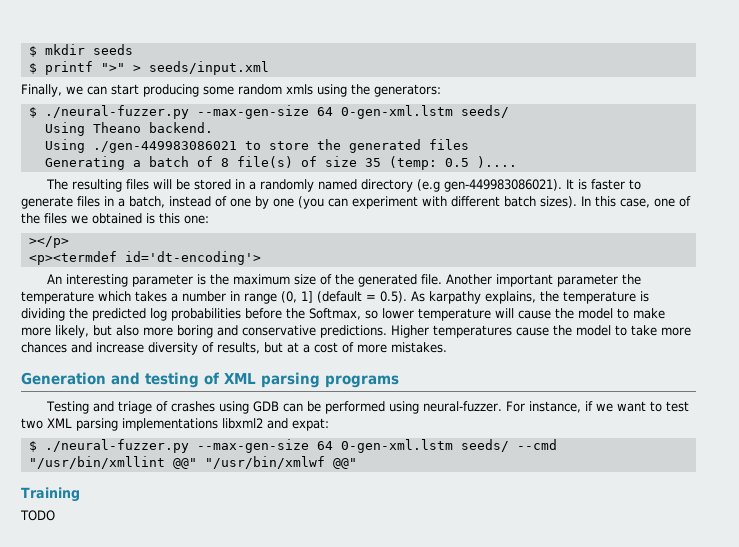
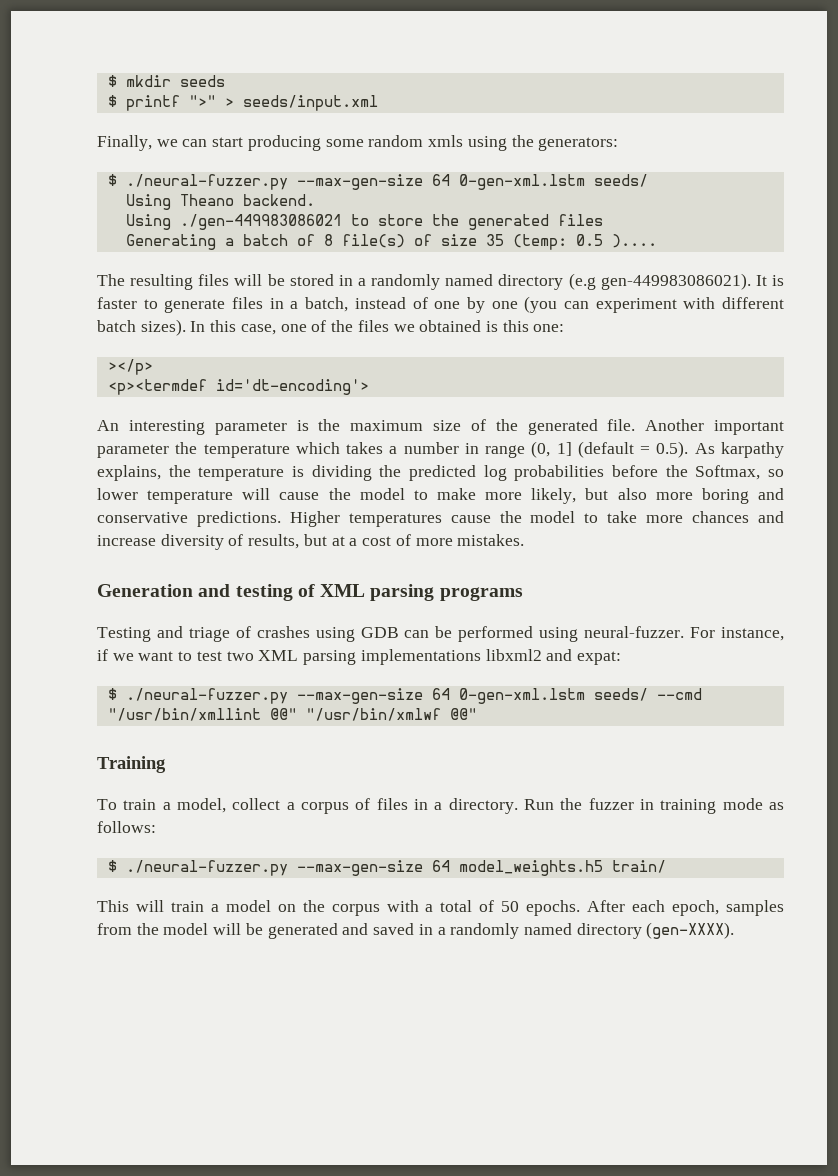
- TODO
+ To train a model, collect a corpus of files in a directory. Run the fuzzer in training mode as follows:
+ $ ./neural-fuzzer.py --max-gen-size 64 model_weights.h5 train/
+ This will train a model on the corpus with a total of 50 epochs. After each epoch, samples from the model will be generated and saved in a randomly named directory (gen-XXXX).

